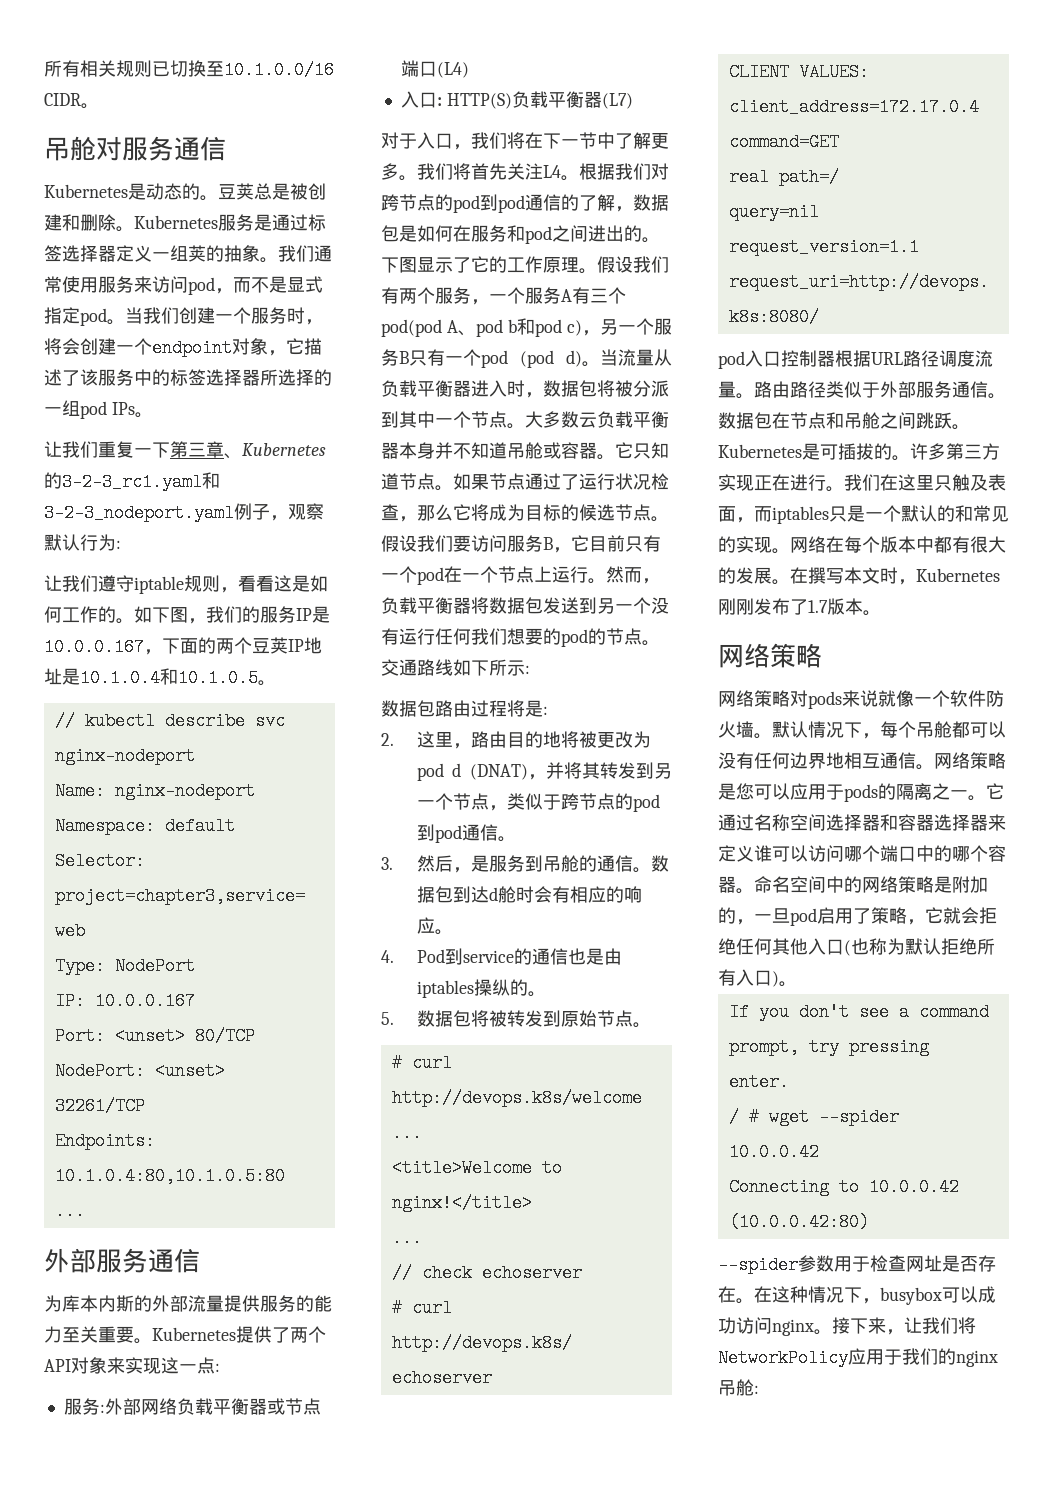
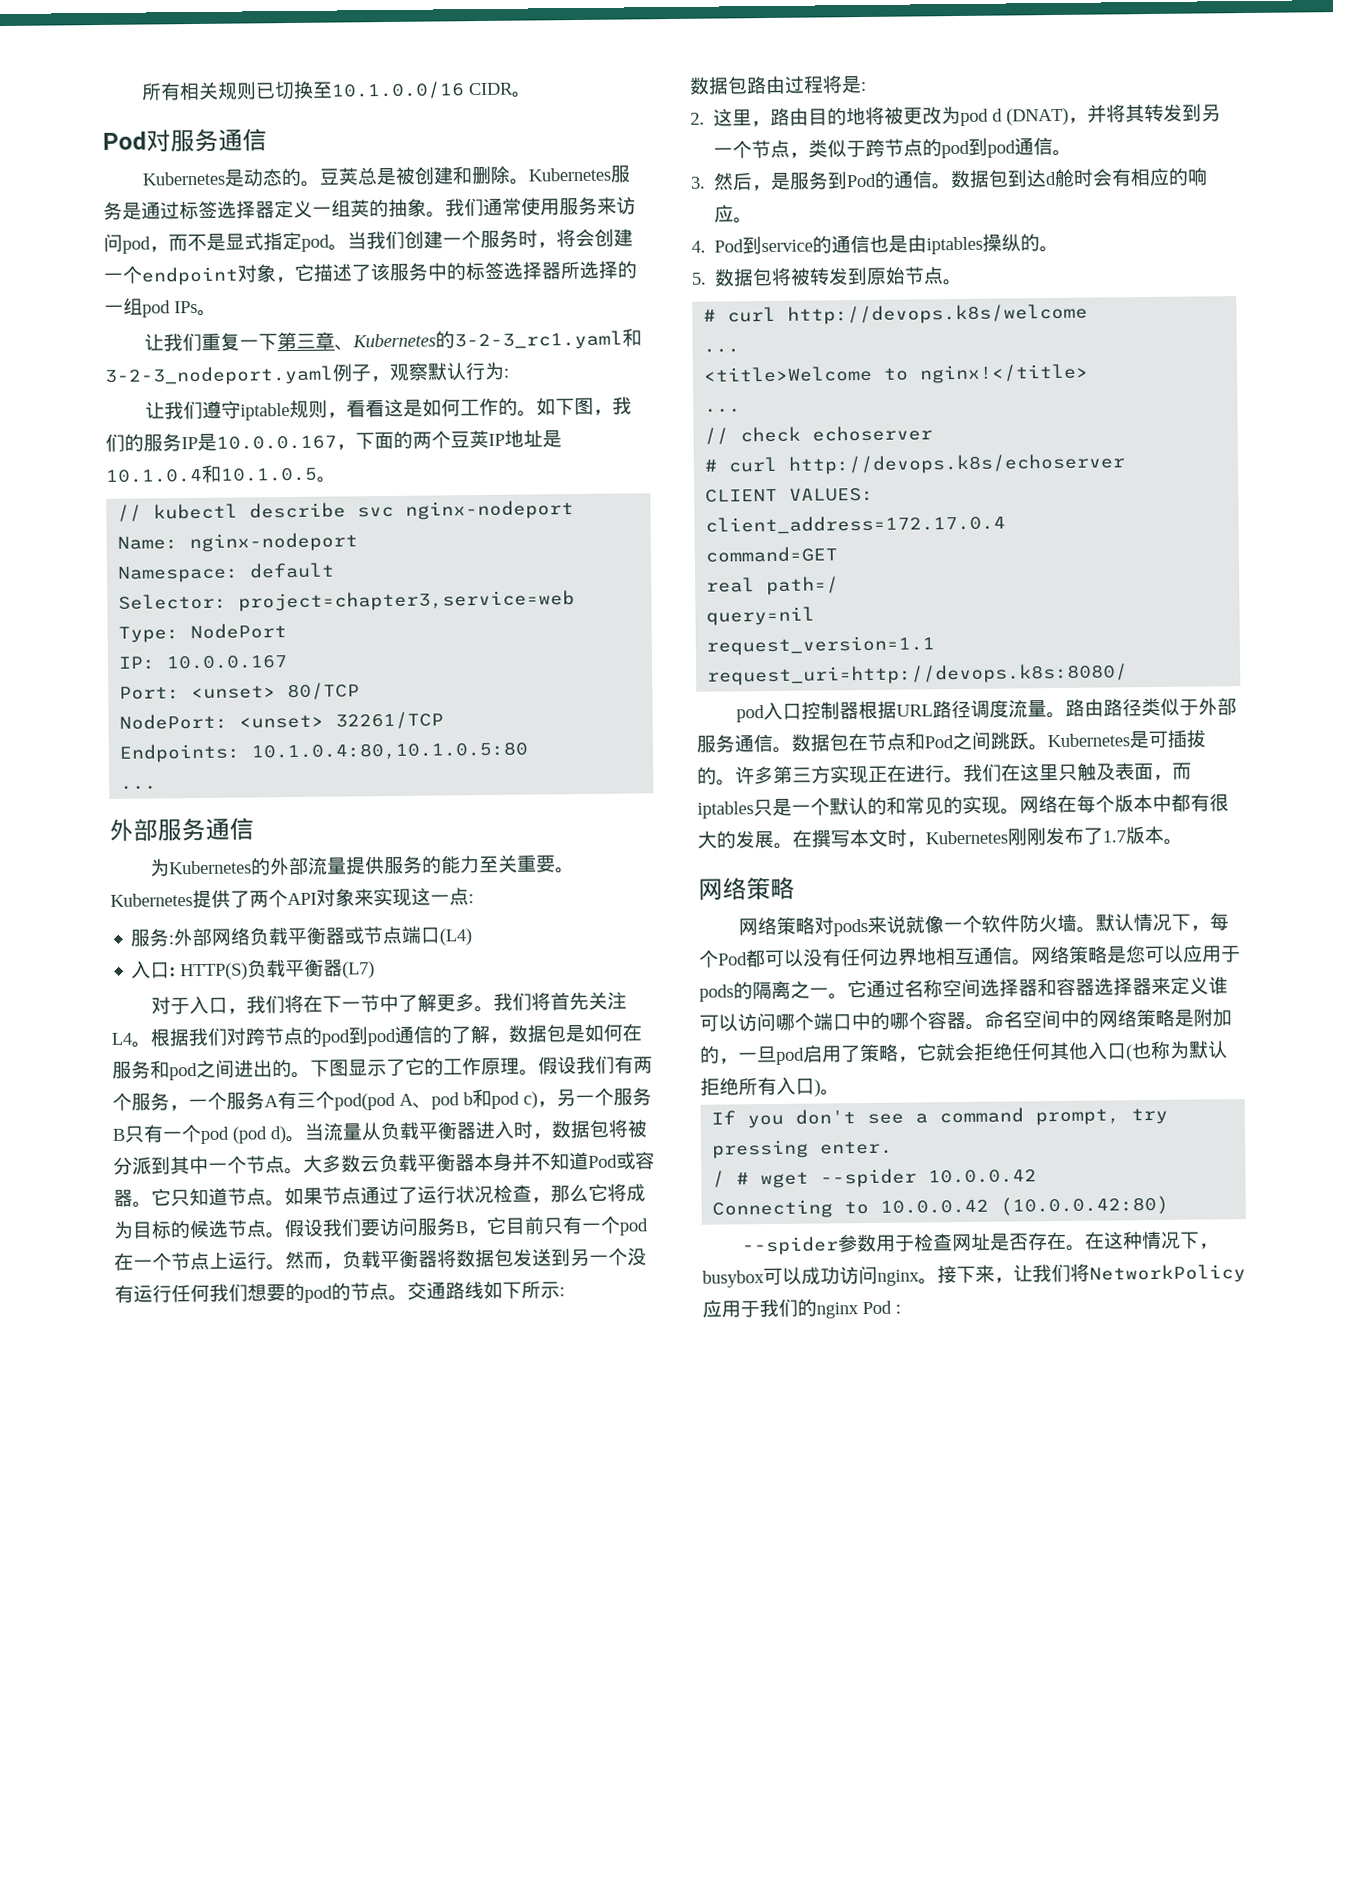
- 吊舱对服务通信
+ Pod对服务通信
- 为库本内斯的外部流量提供服务的能力至关重要。
+ 为Kubernetes的外部流量提供服务的能力至关重要。
- 大多数云负载平衡器本身并不知道吊舱或容器。
+ 大多数云负载平衡器本身并不知道Pod或容器。
- 3.然后，是服务到吊舱的通信。
+ 3.然后，是服务到Pod的通信。
- 数据包在节点和吊舱之间跳跃。
+ 数据包在节点和Pod之间跳跃。
- 默认情况下，每个吊舱都可以没有任何边界地相互通信。
+ 默认情况下，每个Pod都可以没有任何边界地相互通信。
- 接下来，让我们将NetworkPolicy应用于我们的nginx吊舱:
+ 接下来，让我们将NetworkPolicy应用于我们的nginx Pod :

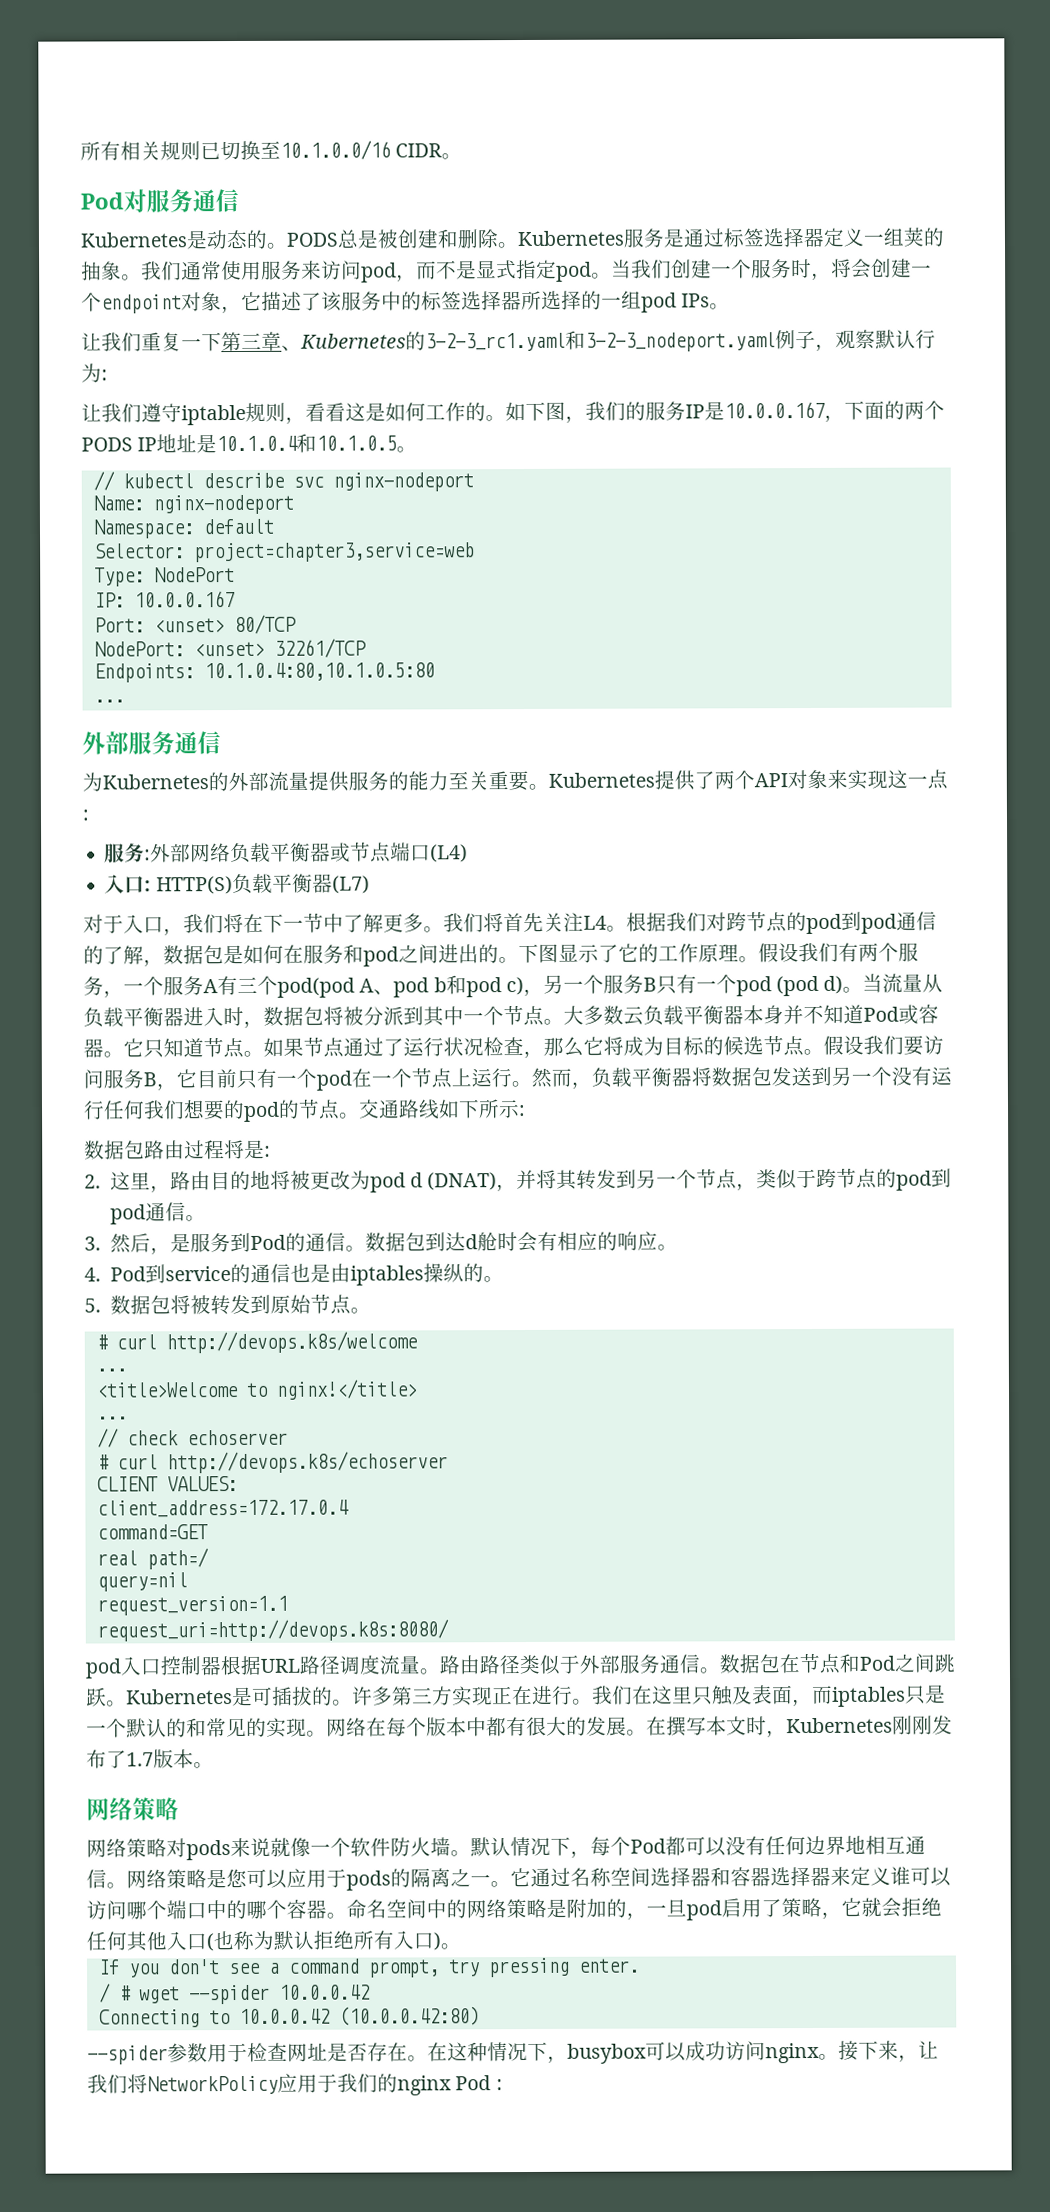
- 豆荚总是被创建和删除。
+ PODS总是被创建和删除。
- 如下图，我们的服务IP是10.0.0.167，下面的两个豆荚IP地址是10.1.0.4和10.1.0.5。
+ 如下图，我们的服务IP是10.0.0.167，下面的两个PODS IP地址是10.1.0.4和10.1.0.5。

